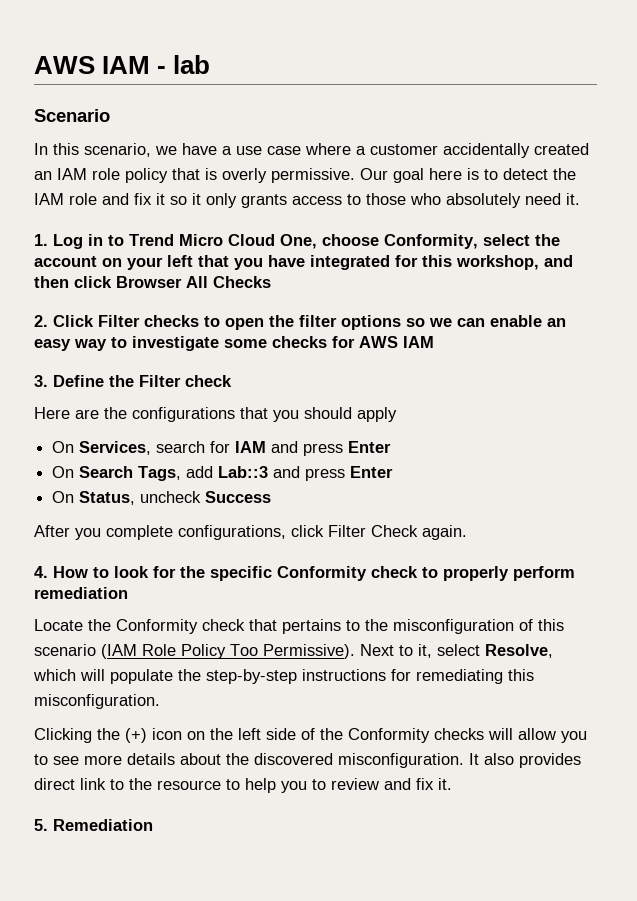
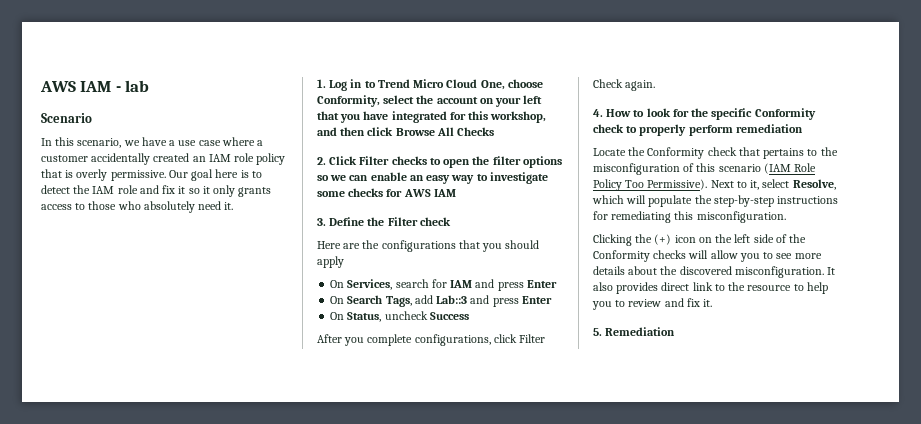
- 1. Log in to Trend Micro Cloud One, choose Conformity, select the account on your left that you have integrated for this workshop, and then click Browser All Checks
+ 1. Log in to Trend Micro Cloud One, choose Conformity, select the account on your left that you have integrated for this workshop, and then click Browse All Checks

